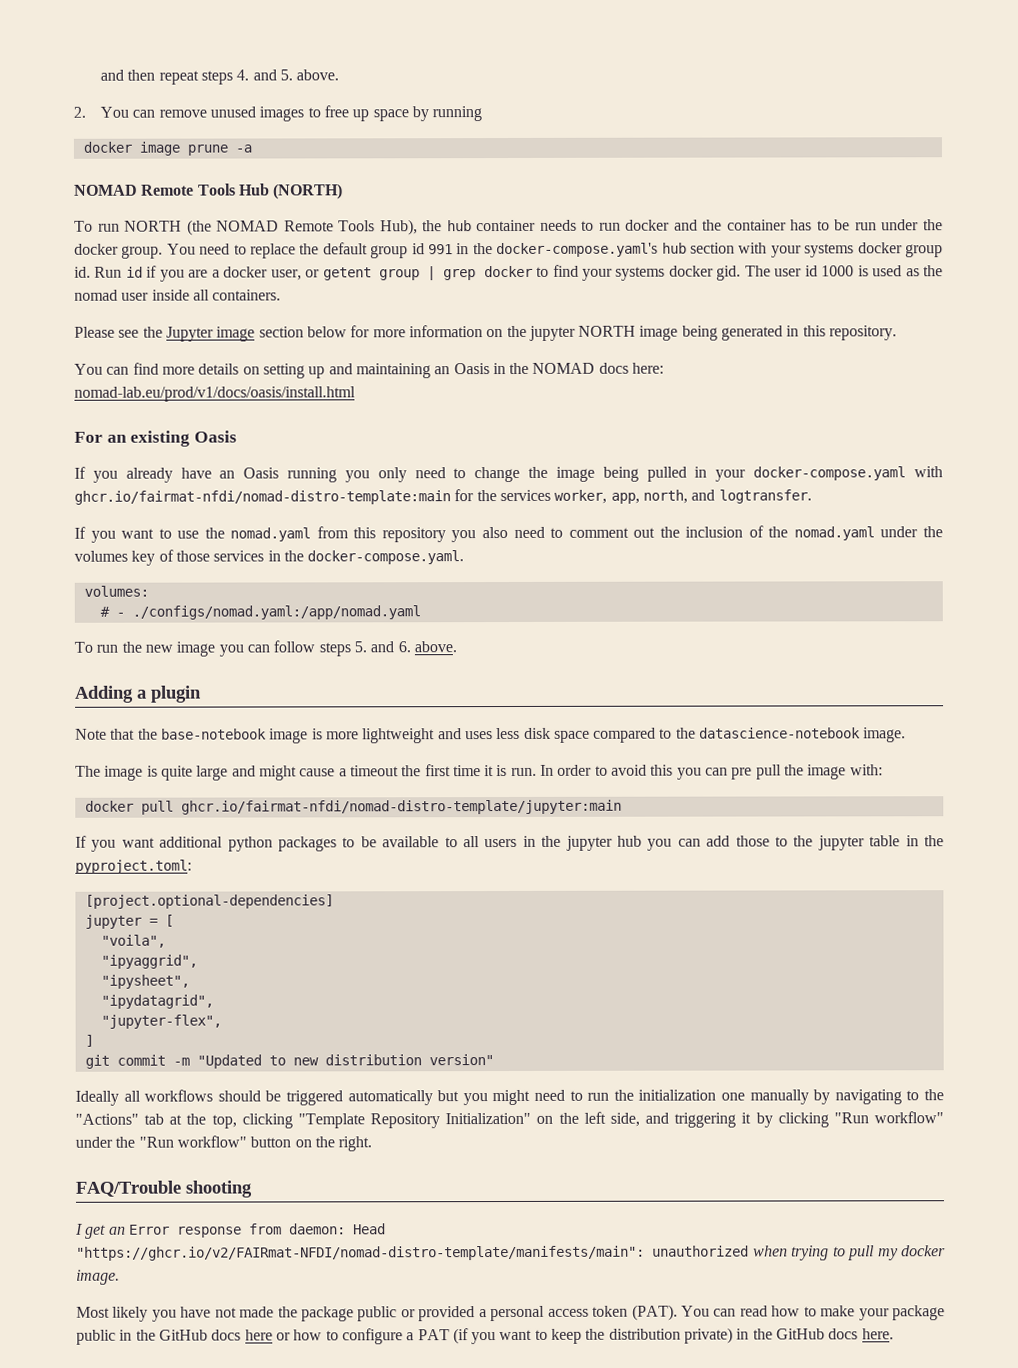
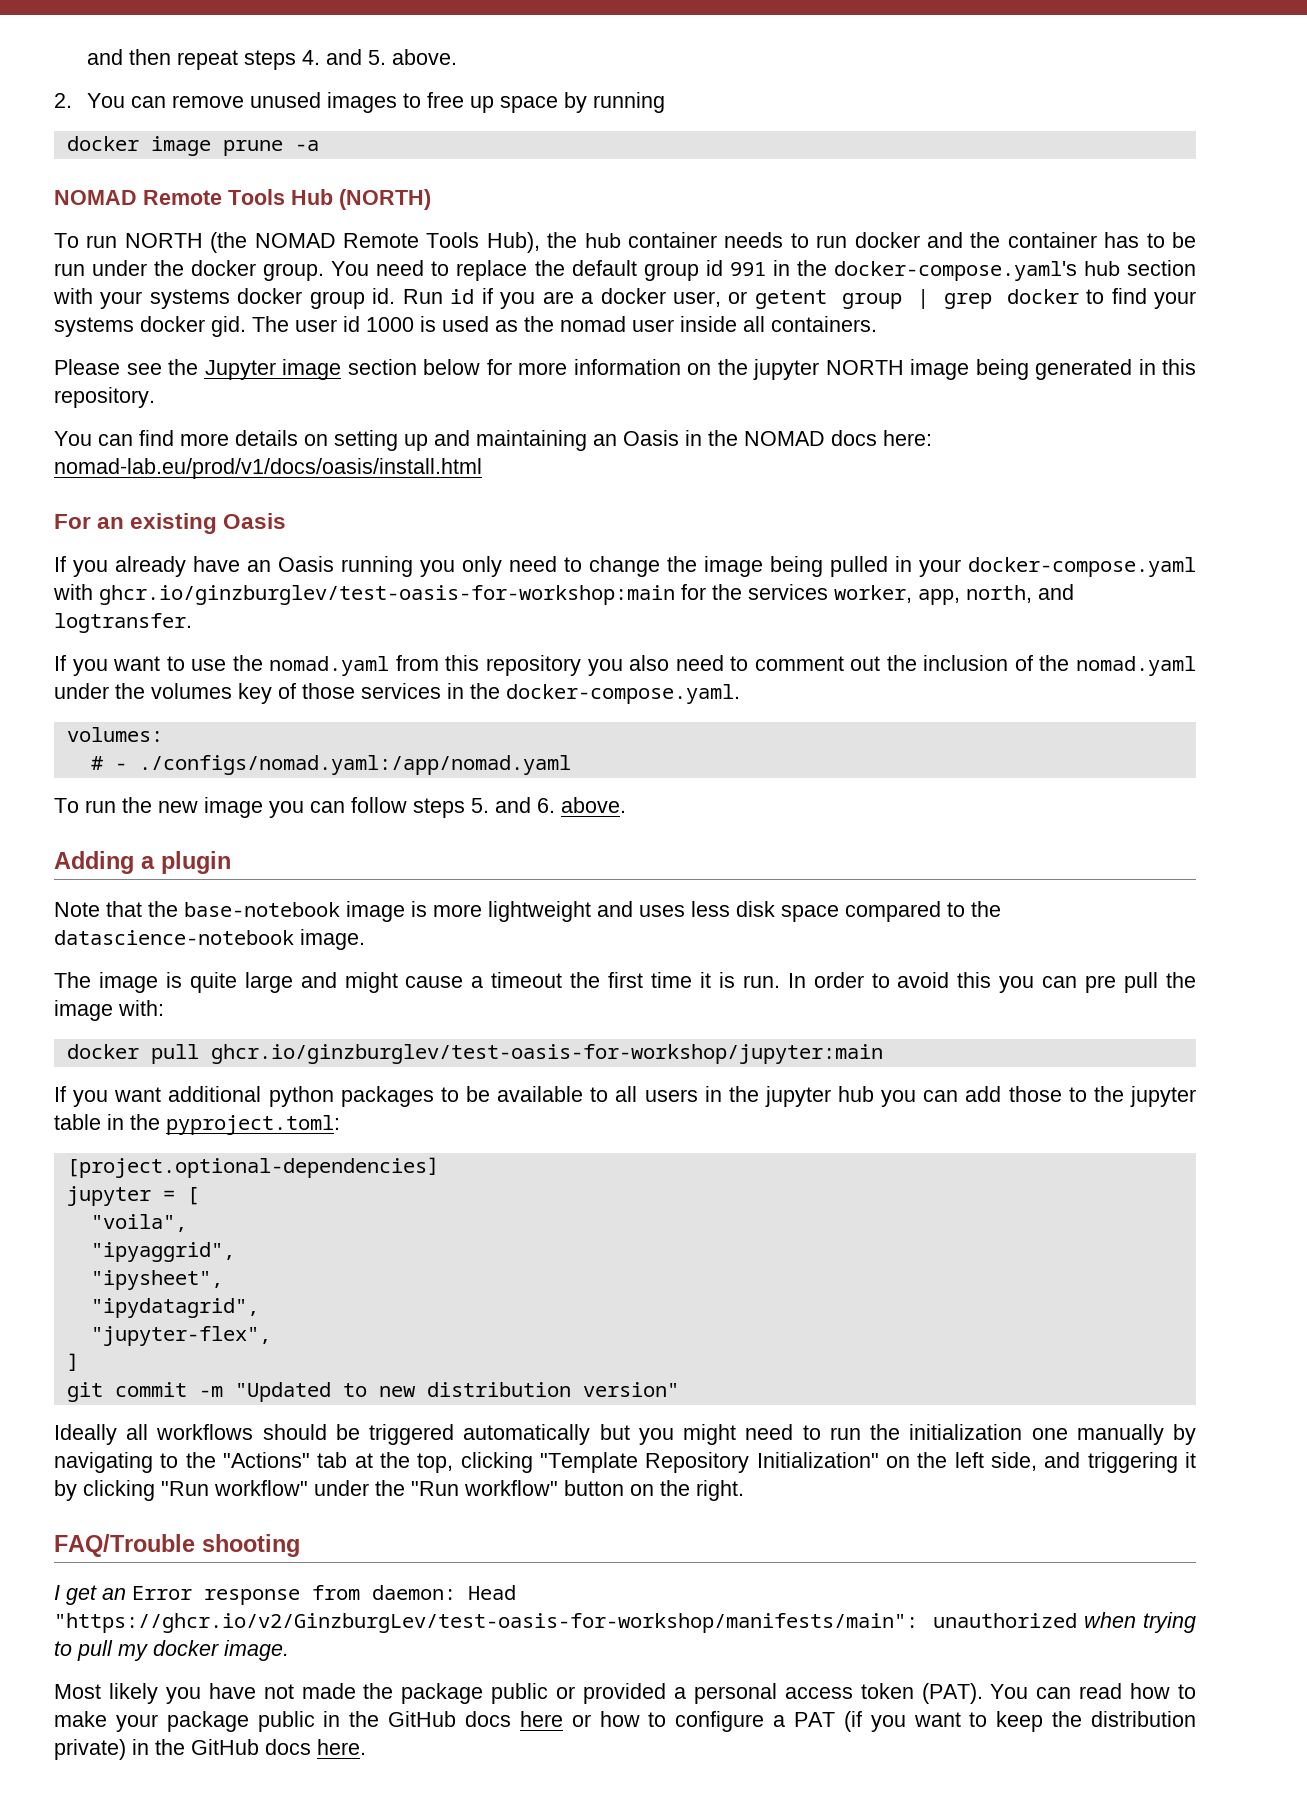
- If you already have an Oasis running you only need to change the image being pulled in your docker-compose.yaml with ghcr.io/fairmat-nfdi/nomad-distro-template:main for the services worker, app, north, and logtransfer.
+ If you already have an Oasis running you only need to change the image being pulled in your docker-compose.yaml with ghcr.io/ginzburglev/test-oasis-for-workshop:main for the services worker, app, north, and logtransfer.
- docker pull ghcr.io/fairmat-nfdi/nomad-distro-template/jupyter:main
+ docker pull ghcr.io/ginzburglev/test-oasis-for-workshop/jupyter:main
- I get an Error response from daemon: Head "https://ghcr.io/v2/FAIRmat-NFDI/nomad-distro-template/manifests/main": unauthorized when trying to pull my docker image.
+ I get an Error response from daemon: Head "https://ghcr.io/v2/GinzburgLev/test-oasis-for-workshop/manifests/main": unauthorized when trying to pull my docker image.

